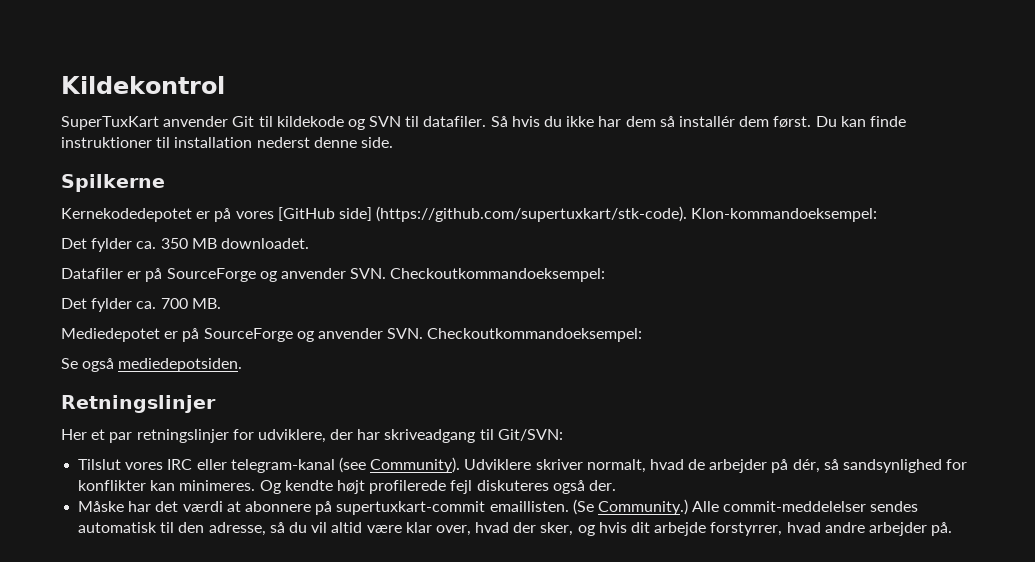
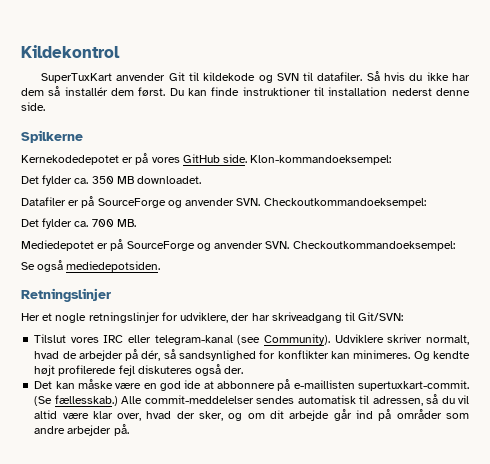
- Kernekodedepotet er på vores [GitHub side] (https://github.com/supertuxkart/stk-code). Klon-kommandoeksempel:
+ Kernekodedepotet er på vores GitHub side. Klon-kommandoeksempel:
- Her et par retningslinjer for udviklere, der har skriveadgang til Git/SVN:
+ Her et nogle retningslinjer for udviklere, der har skriveadgang til Git/SVN:
- Måske har det værdi at abonnere på supertuxkart-commit emaillisten. (Se Community.)
+ Det kan måske være en god ide at abbonnere på e-maillisten supertuxkart-commit. (Se fællesskab.)
- Alle commit-meddelelser sendes automatisk til den adresse, så du vil altid være klar over, hvad der sker, og hvis dit arbejde forstyrrer, hvad andre arbejder på.
+ Alle commit-meddelelser sendes automatisk til adressen, så du vil altid være klar over, hvad der sker, og om dit arbejde går ind på områder som andre arbejder på.

